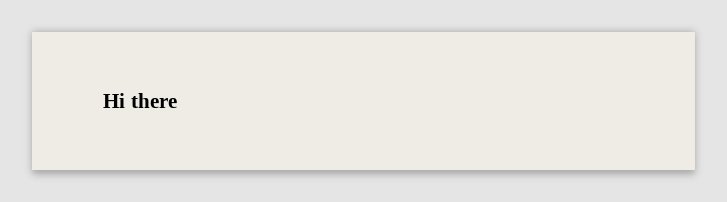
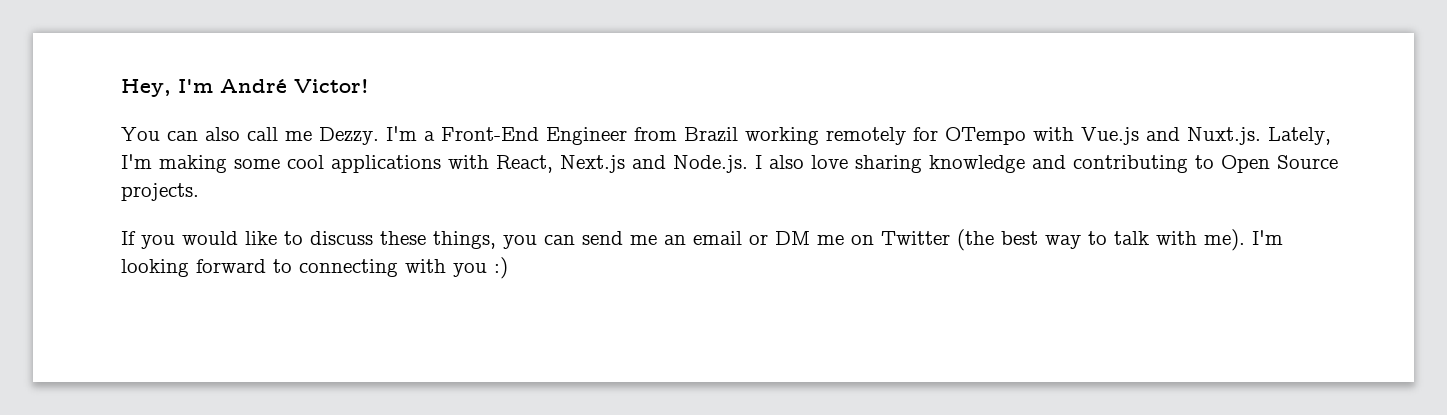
- Hi there
+ Hey, I'm André Victor!
+ You can also call me Dezzy. I'm a Front-End Engineer from Brazil working remotely for OTempo with Vue.js and Nuxt.js. Lately, I'm making some cool applications with React, Next.js and Node.js. I also love sharing knowledge and contributing to Open Source projects.
+ If you would like to discuss these things, you can send me an email or DM me on Twitter (the best way to talk with me). I'm looking forward to connecting with you :)

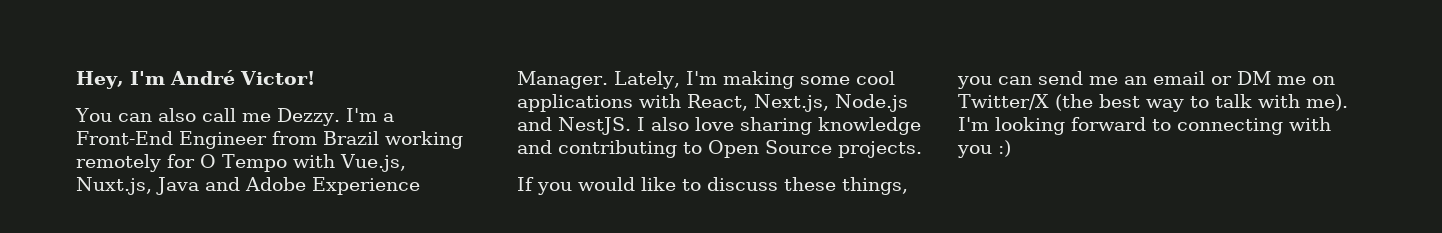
- I'm a Front-End Engineer from Brazil working remotely for OTempo with Vue.js and Nuxt.js. Lately, I'm making some cool applications with React, Next.js and Node.js. I also love sharing knowledge and contributing to Open Source projects.
+ I'm a Front-End Engineer from Brazil working remotely for O Tempo with Vue.js, Nuxt.js, Java and Adobe Experience Manager. Lately, I'm making some cool applications with React, Next.js, Node.js and NestJS. I also love sharing knowledge and contributing to Open Source projects.
- If you would like to discuss these things, you can send me an email or DM me on Twitter (the best way to talk with me).
+ If you would like to discuss these things, you can send me an email or DM me on Twitter/X (the best way to talk with me).

